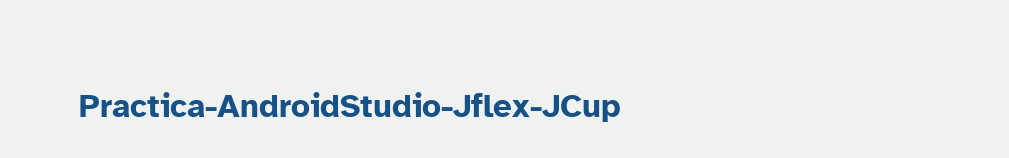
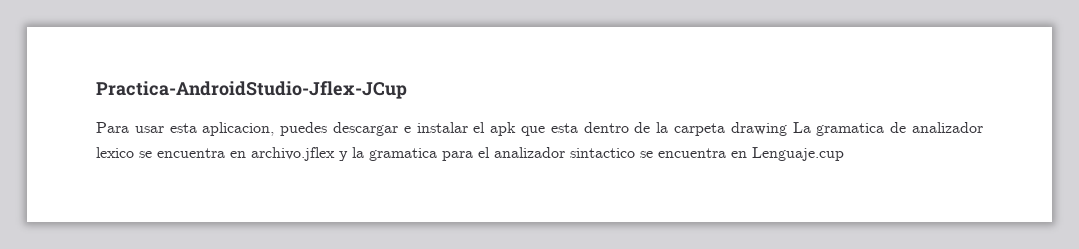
+ Para usar esta aplicacion, puedes descargar e instalar el apk que esta dentro de la carpeta drawing La gramatica de analizador lexico se encuentra en archivo.jflex y la gramatica para el analizador sintactico se encuentra en Lenguaje.cup

